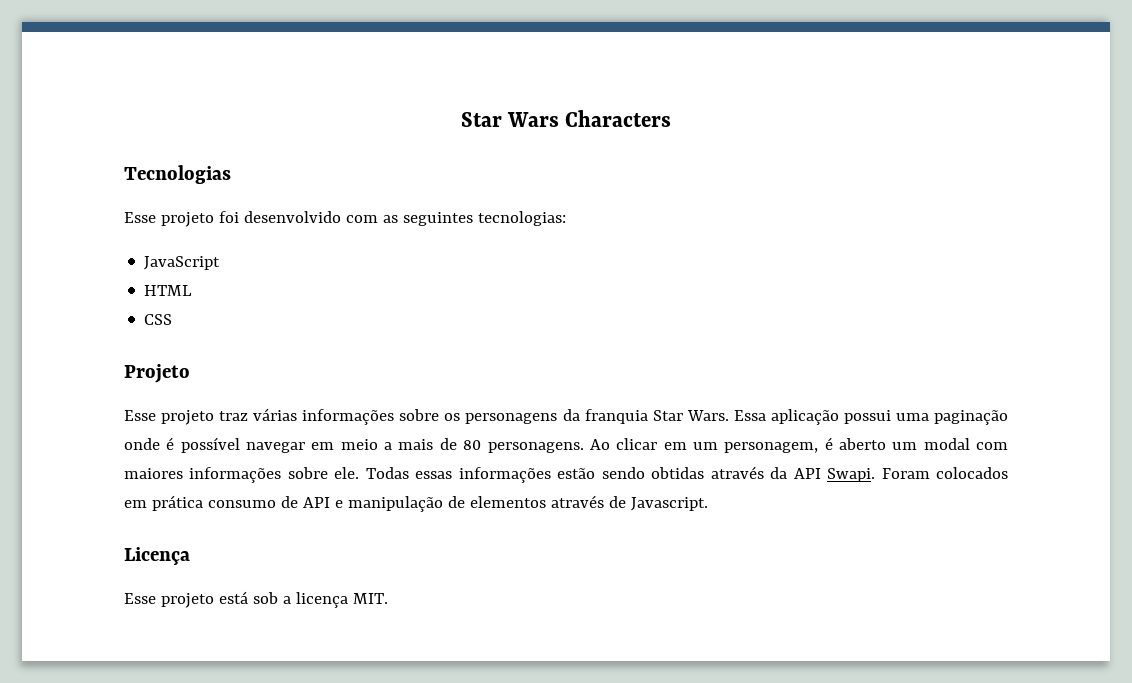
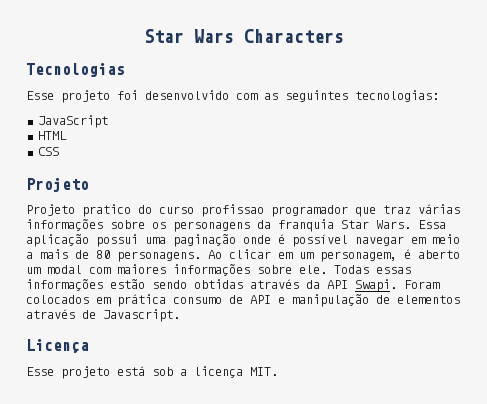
- Esse projeto traz várias informações sobre os personagens da franquia Star Wars.
+ Projeto pratico do curso profissao programador que traz várias informações sobre os personagens da franquia Star Wars.

